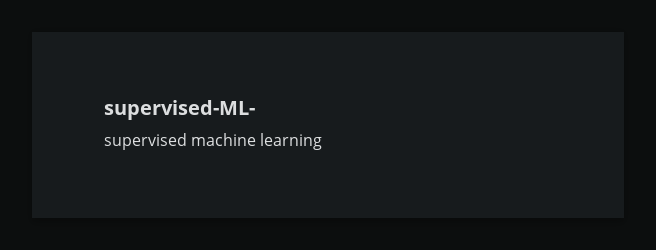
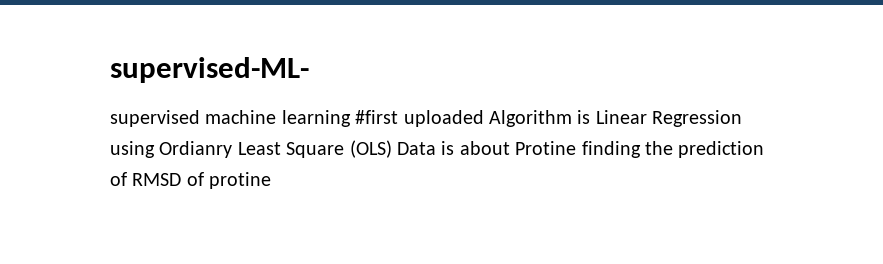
- supervised machine learning
+ supervised machine learning #first uploaded Algorithm is Linear Regression using Ordianry Least Square (OLS) Data is about Protine finding the prediction of RMSD of protine

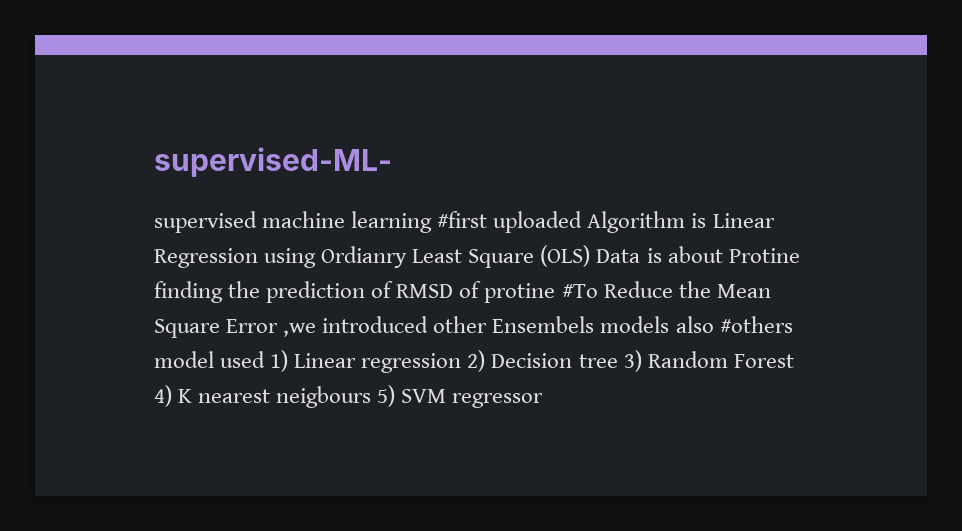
- supervised machine learning #first uploaded Algorithm is Linear Regression using Ordianry Least Square (OLS) Data is about Protine finding the prediction of RMSD of protine
+ supervised machine learning #first uploaded Algorithm is Linear Regression using Ordianry Least Square (OLS) Data is about Protine finding the prediction of RMSD of protine #To Reduce the Mean Square Error ,we introduced other Ensembels models also #others model used 1) Linear regression 2) Decision tree 3) Random Forest 4) K nearest neigbours 5) SVM regressor

